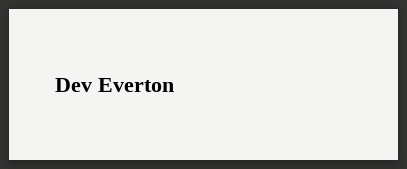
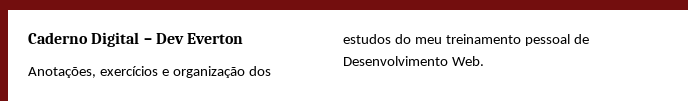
- Dev Everton
+ Caderno Digital – Dev Everton
+ Anotações, exercícios e organização dos estudos do meu treinamento pessoal de Desenvolvimento Web.

